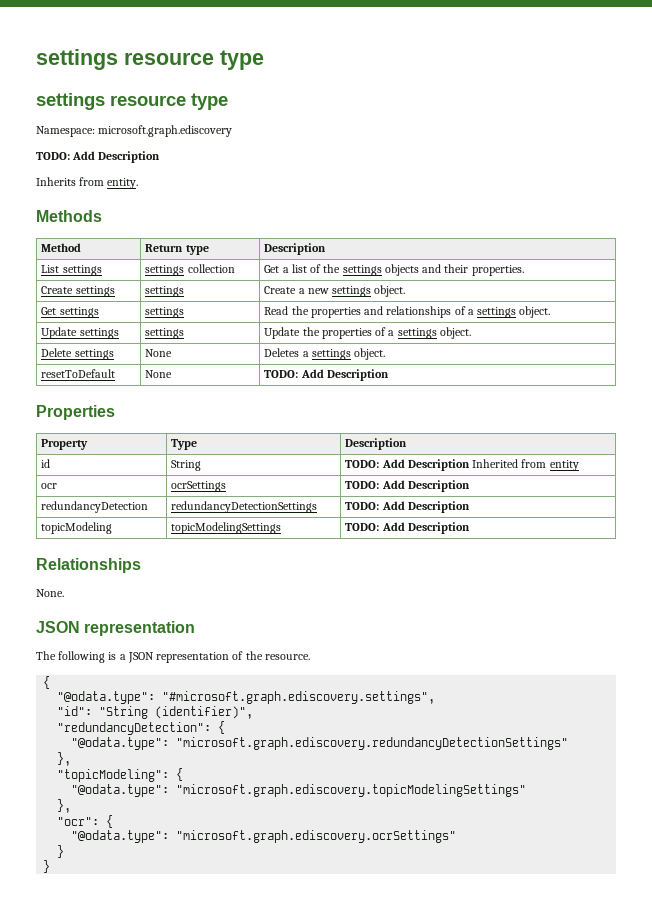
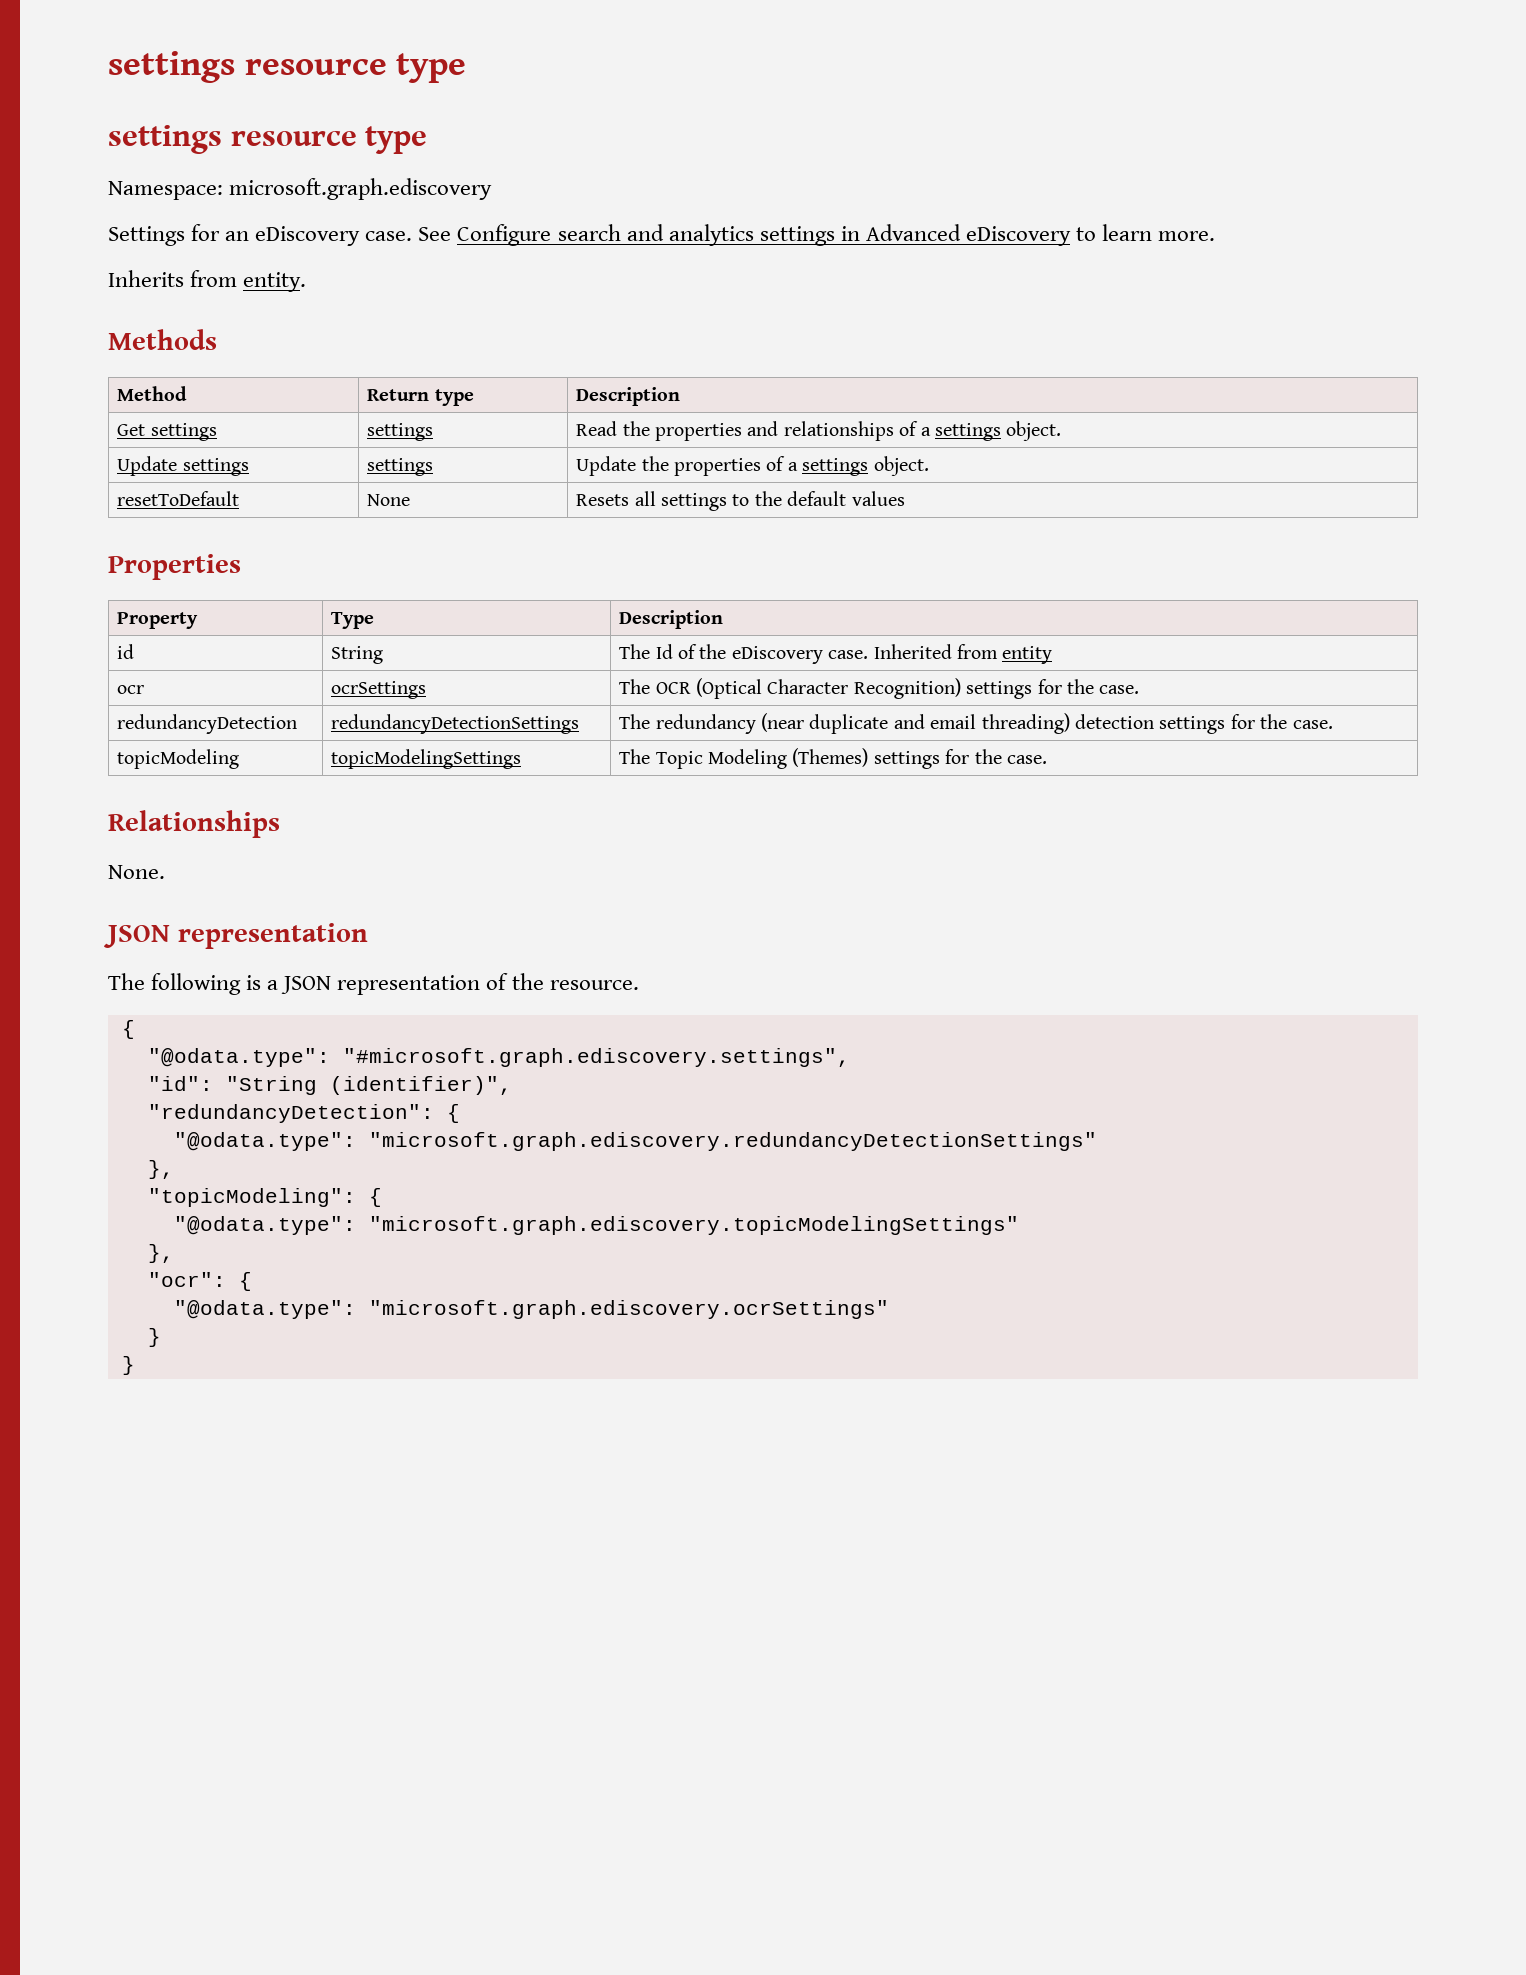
  Namespace: microsoft.graph.ediscovery
- TODO: Add Description
+ Settings for an eDiscovery case. See Configure search and analytics settings in Advanced eDiscovery to learn more.
- List settings | settings collection | Get a list of the settings objects and their properties.
- Create settings | settings | Create a new settings object.
- Delete settings | None | Deletes a settings object.
- resetToDefault | None | TODO: Add Description
+ resetToDefault | None | Resets all settings to the default values
- id | String | TODO: Add Description Inherited from entity
+ id | String | The Id of the eDiscovery case. Inherited from entity
- ocr | ocrSettings | TODO: Add Description
- redundancyDetection | redundancyDetectionSettings | TODO: Add Description
- topicModeling | topicModelingSettings | TODO: Add Description
+ ocr | ocrSettings | The OCR (Optical Character Recognition) settings for the case.
+ redundancyDetection | redundancyDetectionSettings | The redundancy (near duplicate and email threading) detection settings for the case.
+ topicModeling | topicModelingSettings | The Topic Modeling (Themes) settings for the case.

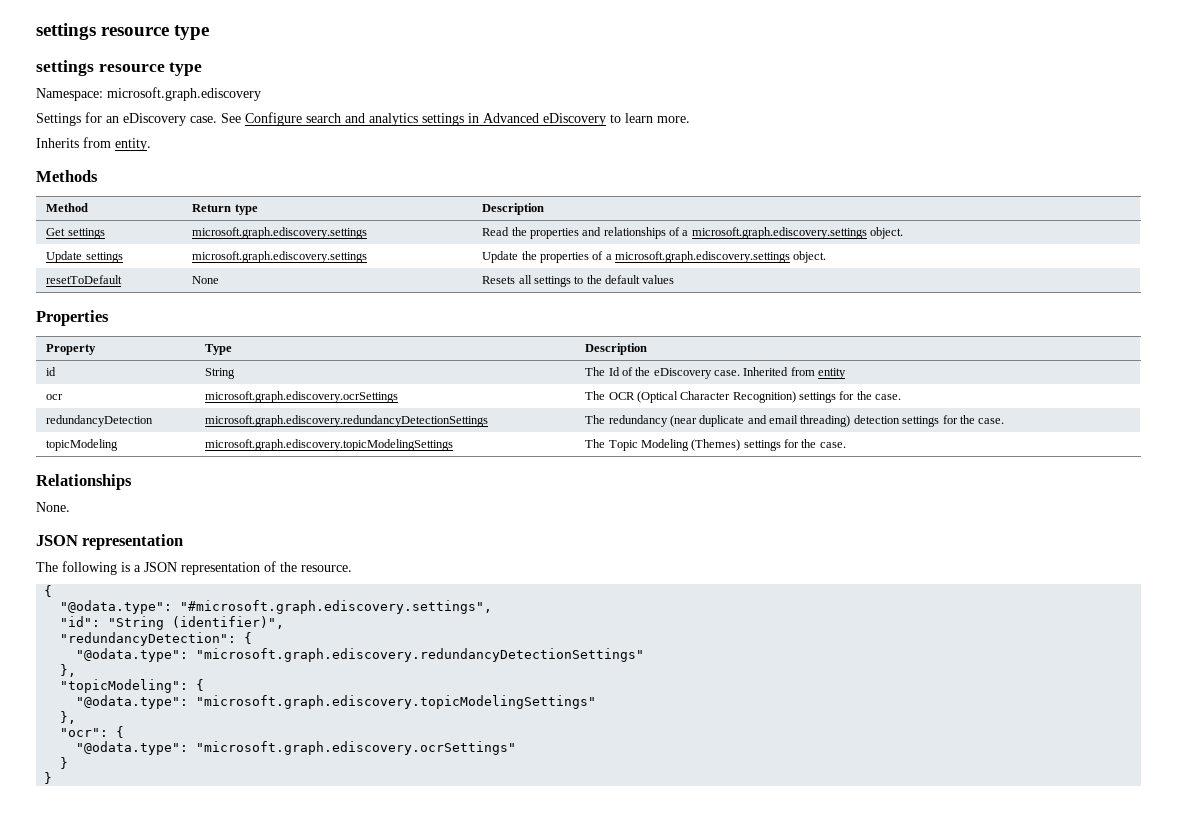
- Get settings | settings | Read the properties and relationships of a settings object.
+ Get settings | microsoft.graph.ediscovery.settings | Read the properties and relationships of a microsoft.graph.ediscovery.settings object.
- Update settings | settings | Update the properties of a settings object.
+ Update settings | microsoft.graph.ediscovery.settings | Update the properties of a microsoft.graph.ediscovery.settings object.
- ocr | ocrSettings | The OCR (Optical Character Recognition) settings for the case.
+ ocr | microsoft.graph.ediscovery.ocrSettings | The OCR (Optical Character Recognition) settings for the case.
- redundancyDetection | redundancyDetectionSettings | The redundancy (near duplicate and email threading) detection settings for the case.
+ redundancyDetection | microsoft.graph.ediscovery.redundancyDetectionSettings | The redundancy (near duplicate and email threading) detection settings for the case.
- topicModeling | topicModelingSettings | The Topic Modeling (Themes) settings for the case.
+ topicModeling | microsoft.graph.ediscovery.topicModelingSettings | The Topic Modeling (Themes) settings for the case.

